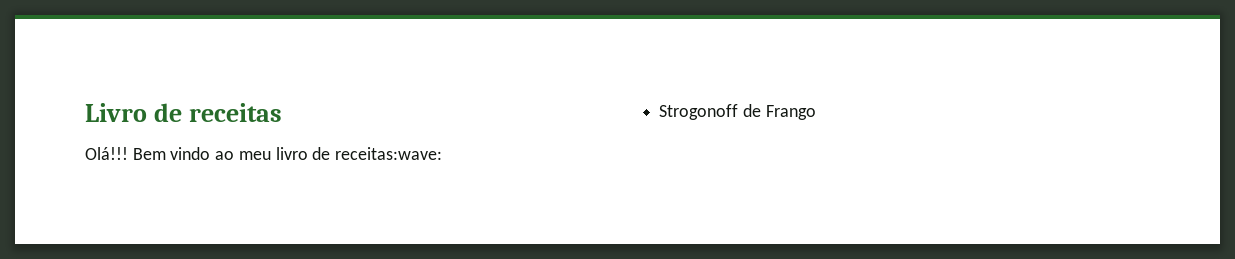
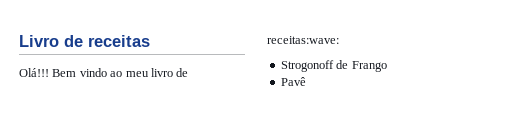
+ Pavê

